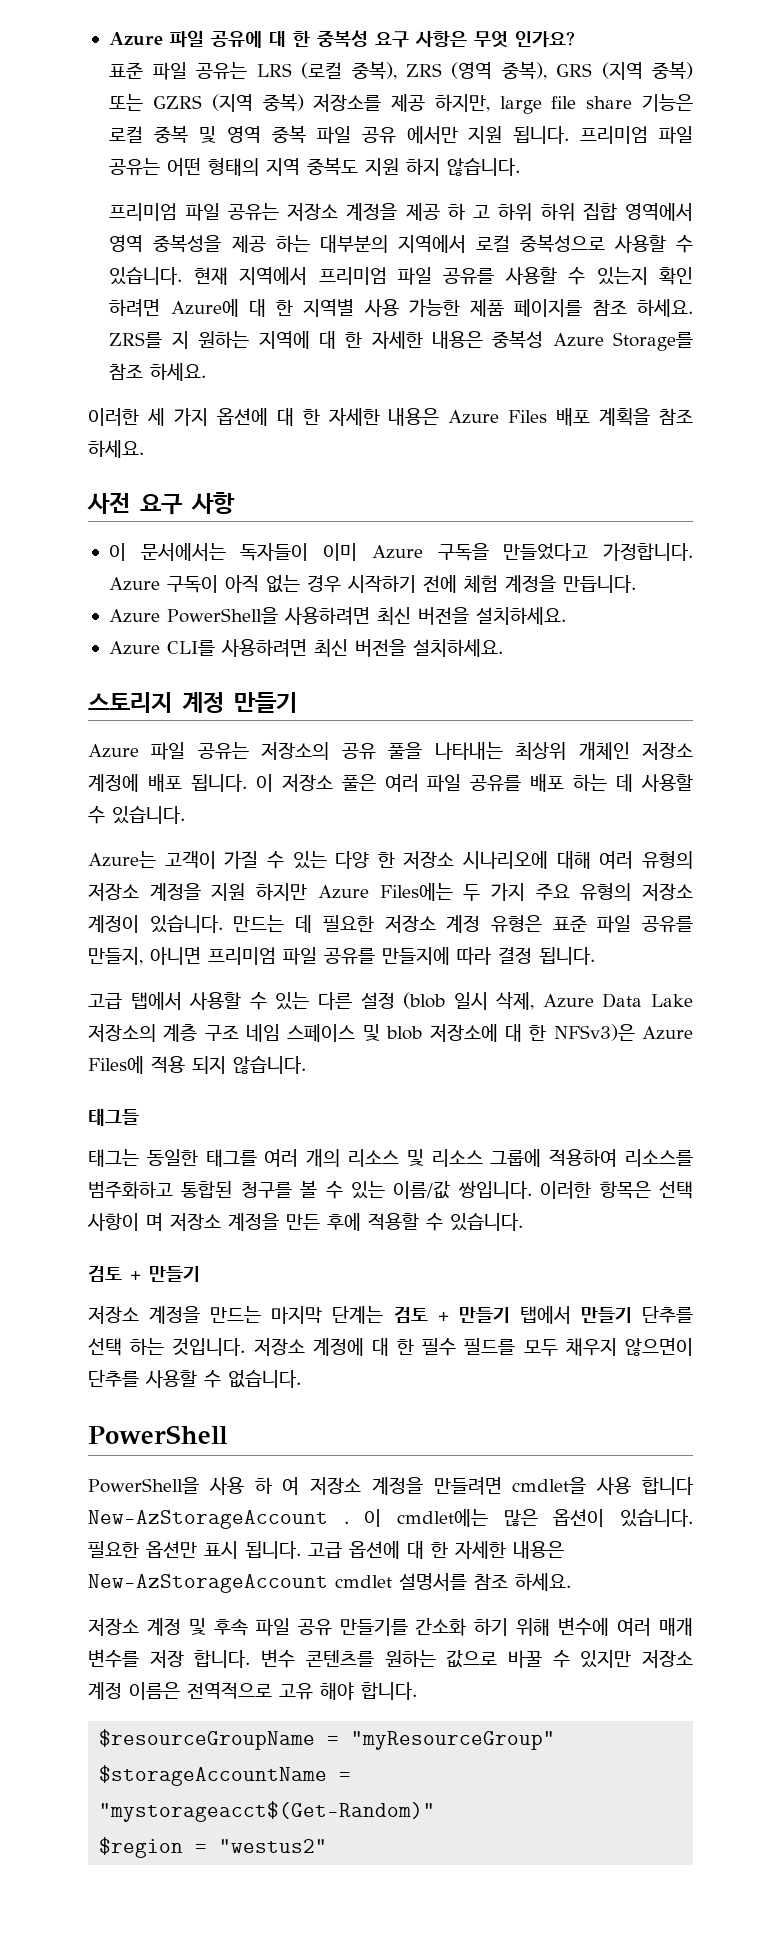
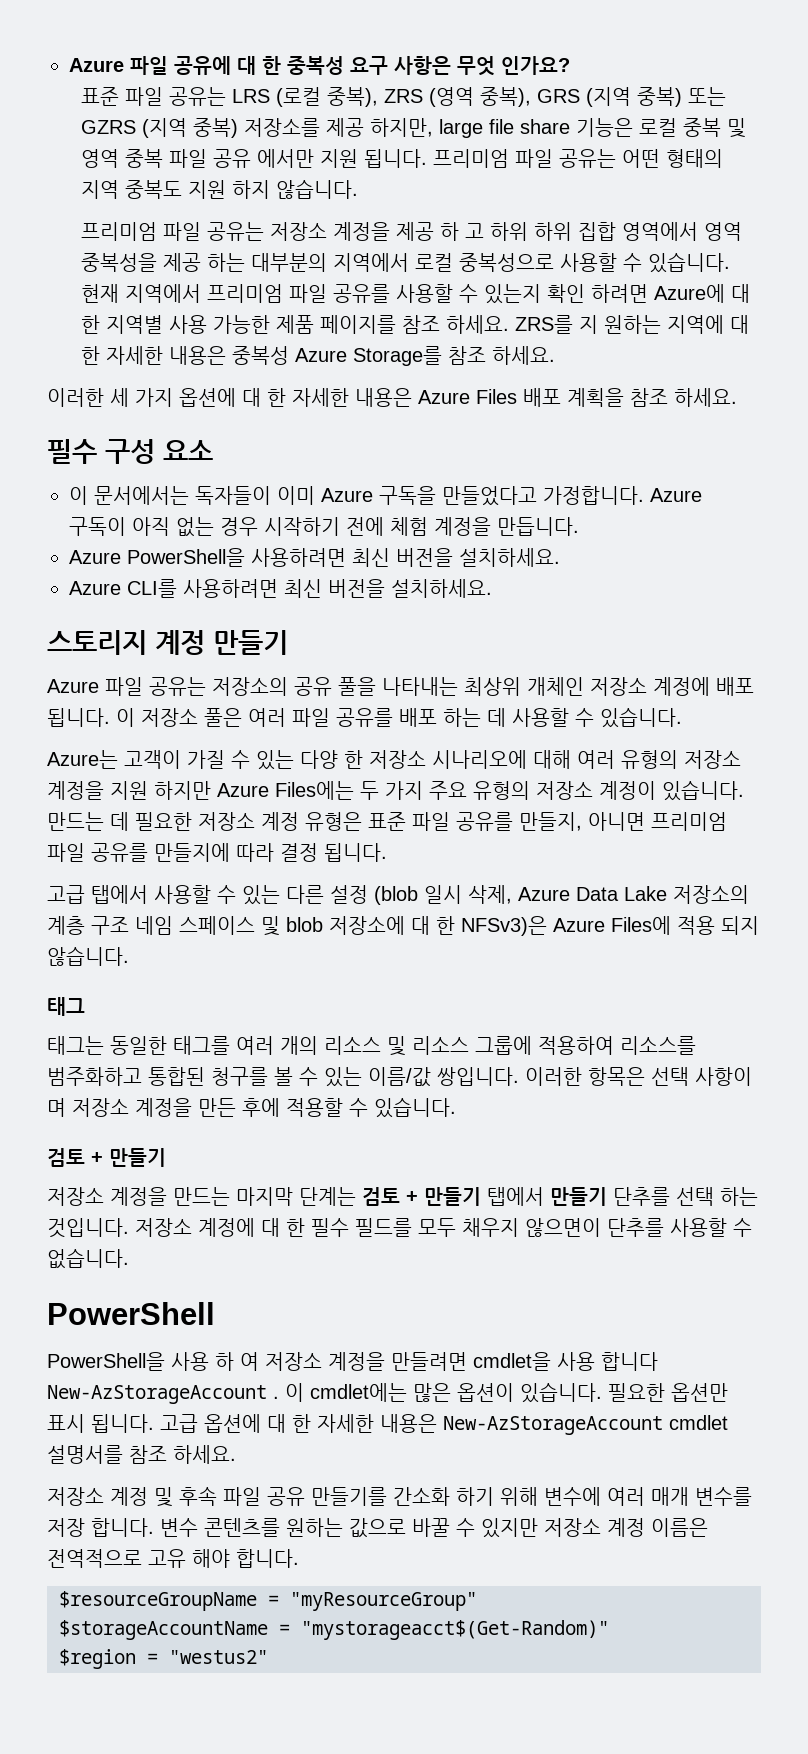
- 사전 요구 사항
+ 필수 구성 요소
- 태그들
+ 태그

